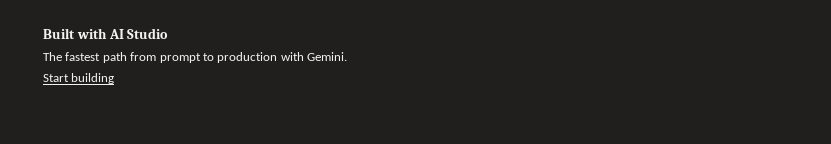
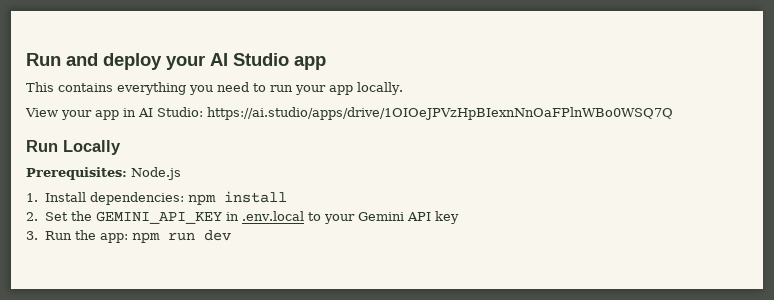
- Built with AI Studio
- The fastest path from prompt to production with Gemini.
- Start building
+ Run and deploy your AI Studio app
+ This contains everything you need to run your app locally.
+ View your app in AI Studio: https://ai.studio/apps/drive/1OIOeJPVzHpBIexnNnOaFPlnWBo0WSQ7Q
+ Run Locally
+ Prerequisites: Node.js
+ 1. Install dependencies: npm install
+ 2. Set the GEMINI_API_KEY in .env.local to your Gemini API key
+ 3. Run the app: npm run dev

